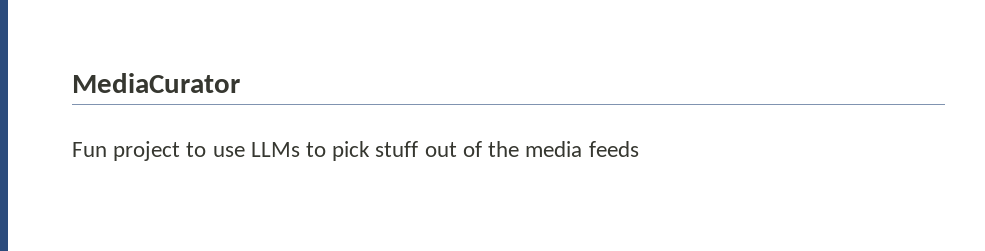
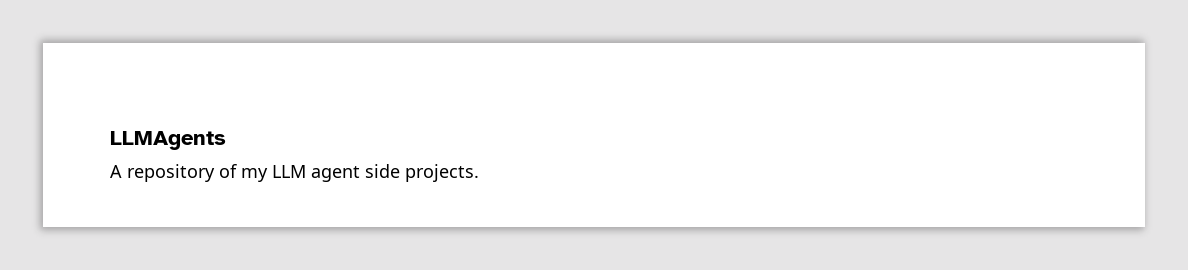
- MediaCurator
- Fun project to use LLMs to pick stuff out of the media feeds
+ LLMAgents
+ A repository of my LLM agent side projects.

